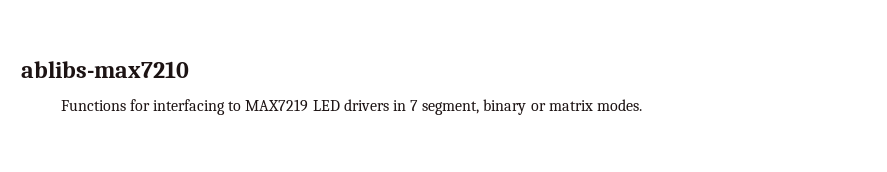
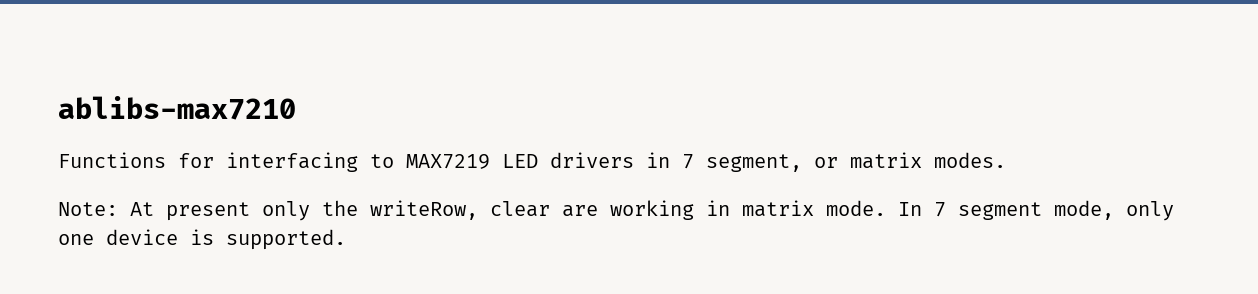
- Functions for interfacing to MAX7219 LED drivers in 7 segment, binary or matrix modes.
+ Functions for interfacing to MAX7219 LED drivers in 7 segment, or matrix modes.
+ Note: At present only the writeRow, clear are working in matrix mode. In 7 segment mode, only one device is supported.

